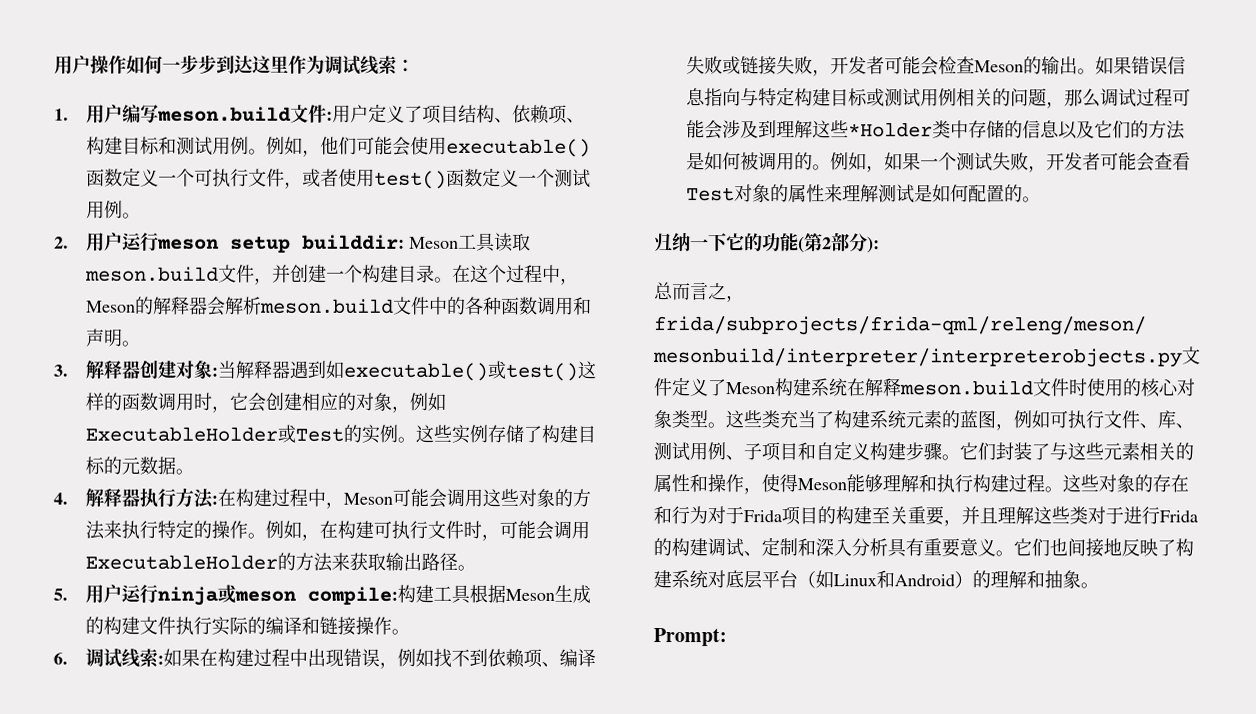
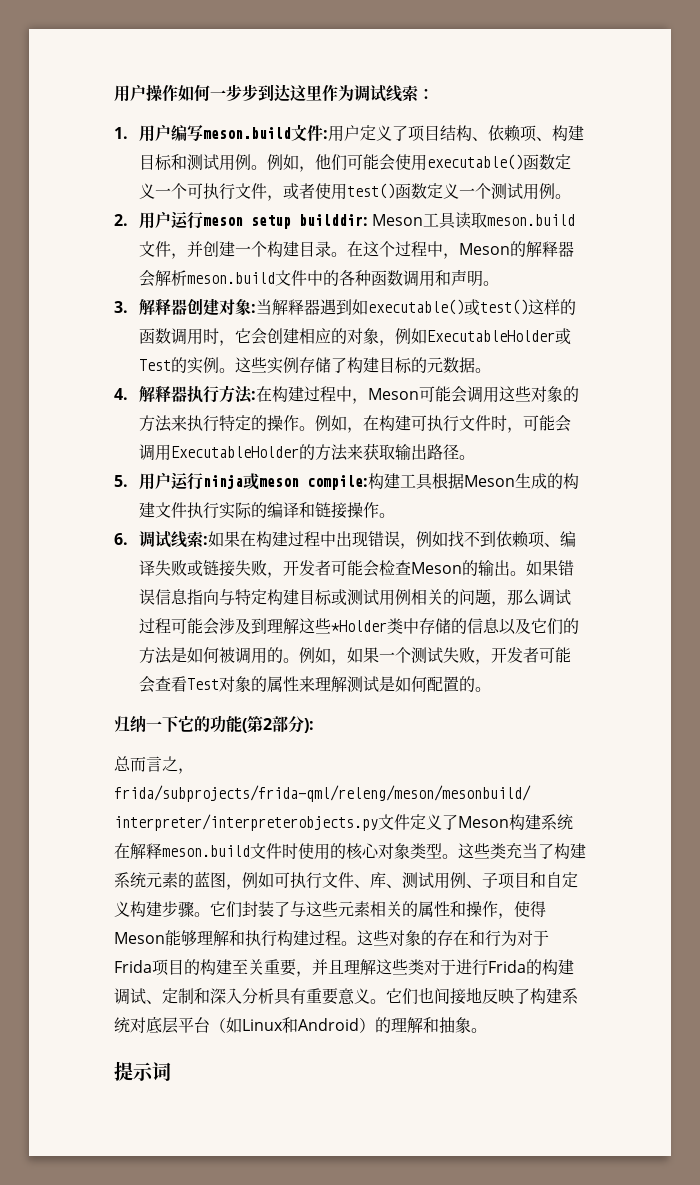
- Prompt:
+ 提示词

